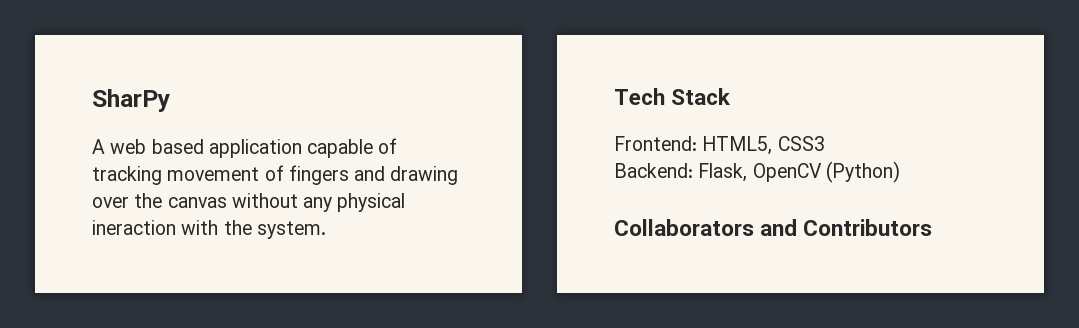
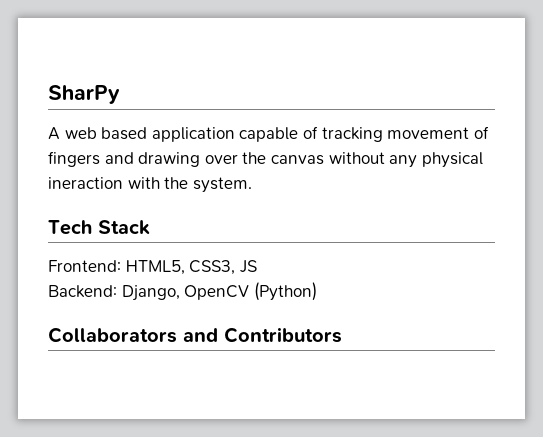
- Frontend: HTML5, CSS3
+ Frontend: HTML5, CSS3, JS
- Backend: Flask, OpenCV (Python)
+ Backend: Django, OpenCV (Python)

